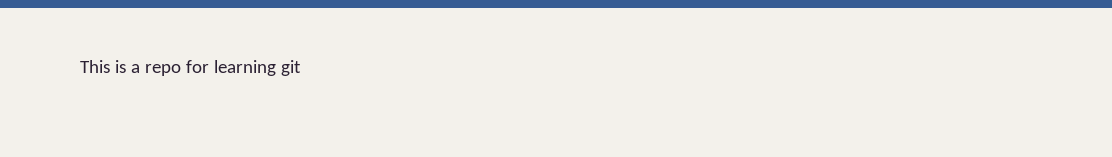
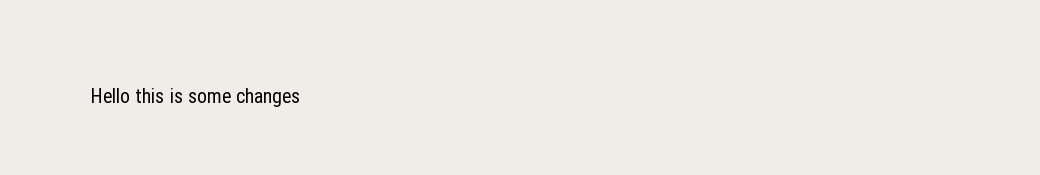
- This is a repo for learning git
+ Hello this is some changes

